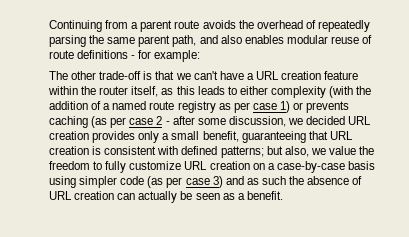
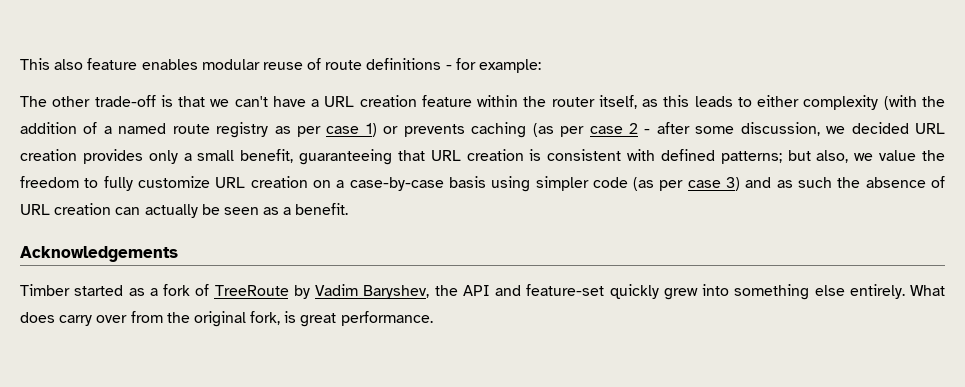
- Continuing from a parent route avoids the overhead of repeatedly parsing the same parent path, and also enables modular reuse of route definitions - for example:
+ This also feature enables modular reuse of route definitions - for example:
+ Acknowledgements
+ Timber started as a fork of TreeRoute by Vadim Baryshev, the API and feature-set quickly grew into something else entirely. What does carry over from the original fork, is great performance.

